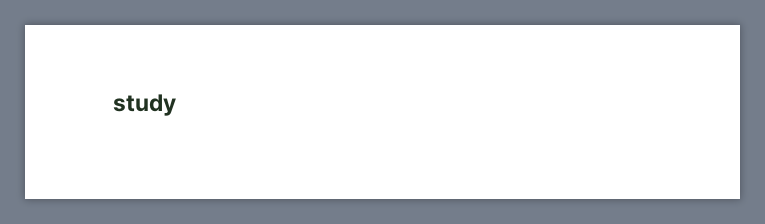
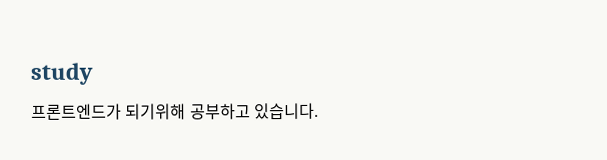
+ 프론트엔드가 되기위해 공부하고 있습니다.

